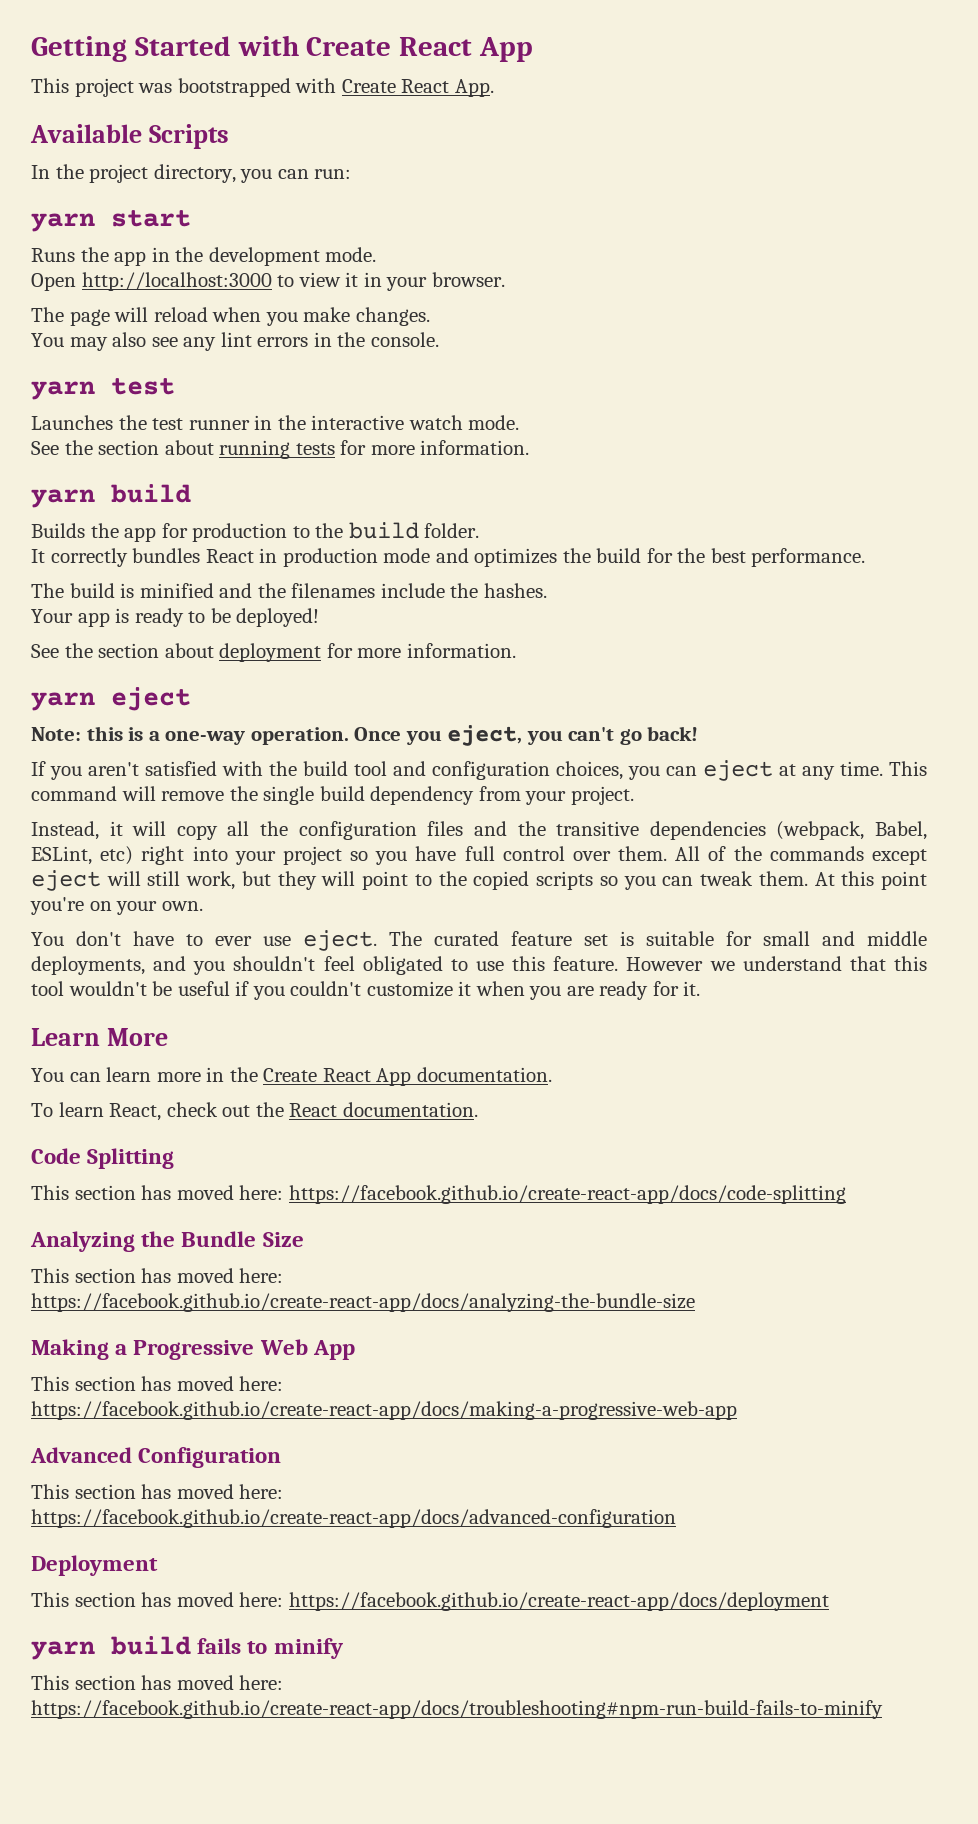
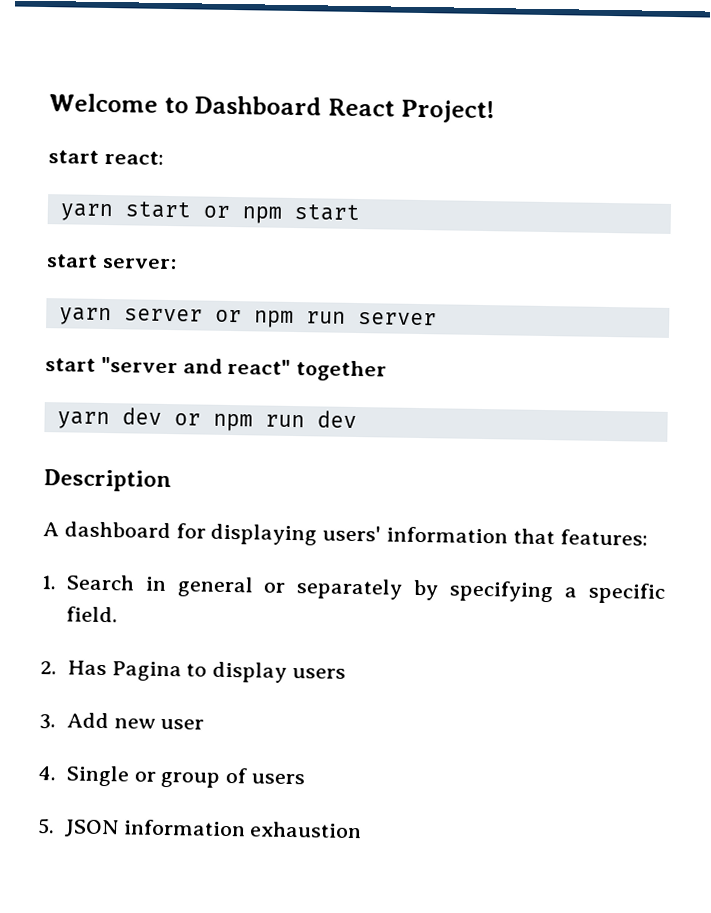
- Getting Started with Create React App
- This project was bootstrapped with Create React App.
- Available Scripts
- In the project directory, you can run:
- yarn start
- Runs the app in the development mode.
- Open http://localhost:3000 to view it in your browser.
- The page will reload when you make changes.
- You may also see any lint errors in the console.
- yarn test
- Launches the test runner in the interactive watch mode.
- See the section about running tests for more information.
- yarn build
- Builds the app for production to the build folder.
- It correctly bundles React in production mode and optimizes the build for the best performance.
- The build is minified and the filenames include the hashes.
- Your app is ready to be deployed!
- See the section about deployment for more information.
- yarn eject
- Note: this is a one-way operation. Once you eject, you can't go back!
- If you aren't satisfied with the build tool and configuration choices, you can eject at any time. This command will remove the single build dependency from your project.
- Instead, it will copy all the configuration files and the transitive dependencies (webpack, Babel, ESLint, etc) right into your project so you have full control over them. All of the commands except eject will still work, but they will point to the copied scripts so you can tweak them. At this point you're on your own.
- You don't have to ever use eject. The curated feature set is suitable for small and middle deployments, and you shouldn't feel obligated to use this feature. However we understand that this tool wouldn't be useful if you couldn't customize it when you are ready for it.
- Learn More
- You can learn more in the Create React App documentation.
- To learn React, check out the React documentation.
- Code Splitting
- This section has moved here: https://facebook.github.io/create-react-app/docs/code-splitting
- Analyzing the Bundle Size
- This section has moved here: https://facebook.github.io/create-react-app/docs/analyzing-the-bundle-size
- Making a Progressive Web App
- This section has moved here: https://facebook.github.io/create-react-app/docs/making-a-progressive-web-app
- Advanced Configuration
- This section has moved here: https://facebook.github.io/create-react-app/docs/advanced-configuration
- Deployment
- This section has moved here: https://facebook.github.io/create-react-app/docs/deployment
- yarn build fails to minify
- This section has moved here: https://facebook.github.io/create-react-app/docs/troubleshooting#npm-run-build-fails-to-minify
+ Welcome to Dashboard React Project!
+ start react:
+ yarn start or npm start
+ start server:
+ yarn server or npm run server
+ start "server and react" together
+ yarn dev or npm run dev
+ Description
+ A dashboard for displaying users' information that features:
+ 1. Search in general or separately by specifying a specific field.
+ 2. Has Pagina to display users
+ 3. Add new user
+ 4. Single or group of users
+ 5. JSON information exhaustion

